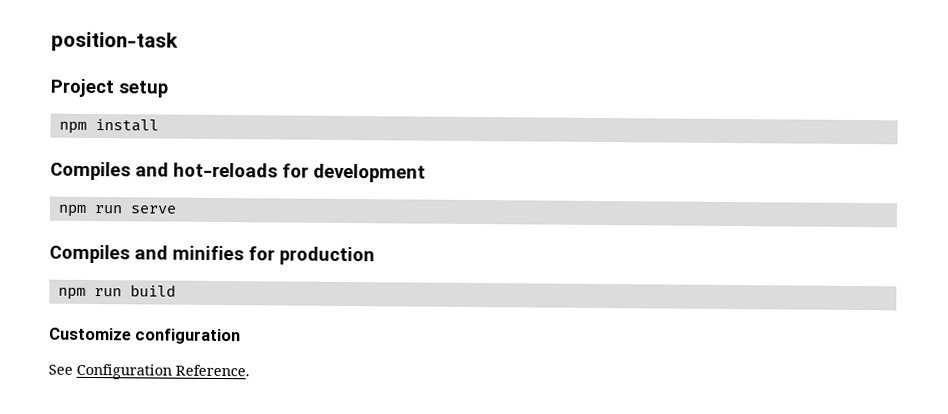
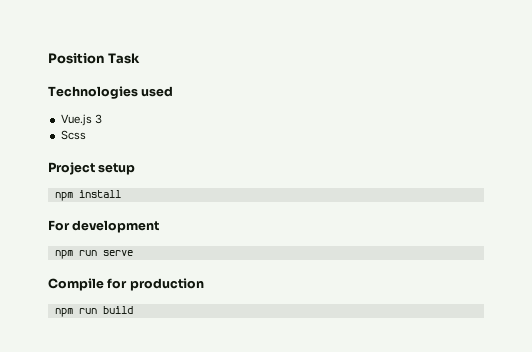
- position-task
+ Position Task
+ Technologies used
+ Vue.js 3
+ Scss
- Compiles and hot-reloads for development
+ For development
- Compiles and minifies for production
+ Compile for production
- Customize configuration
- See Configuration Reference.

